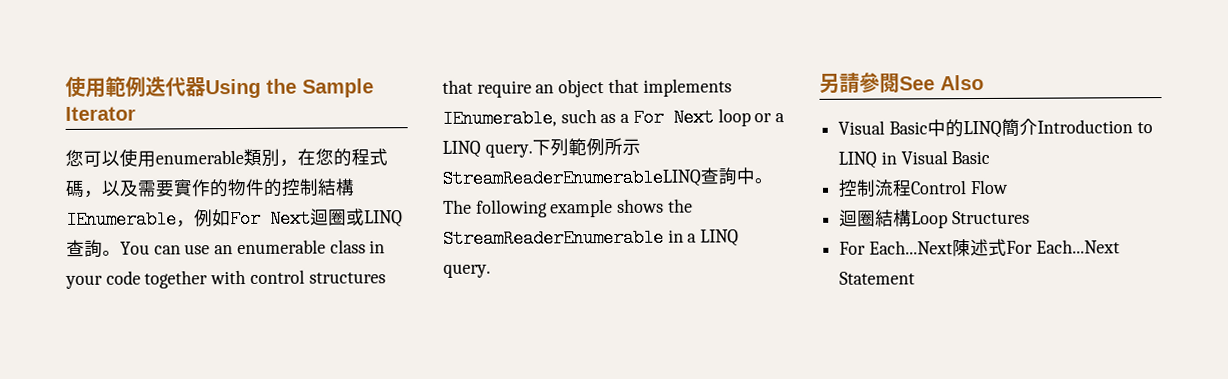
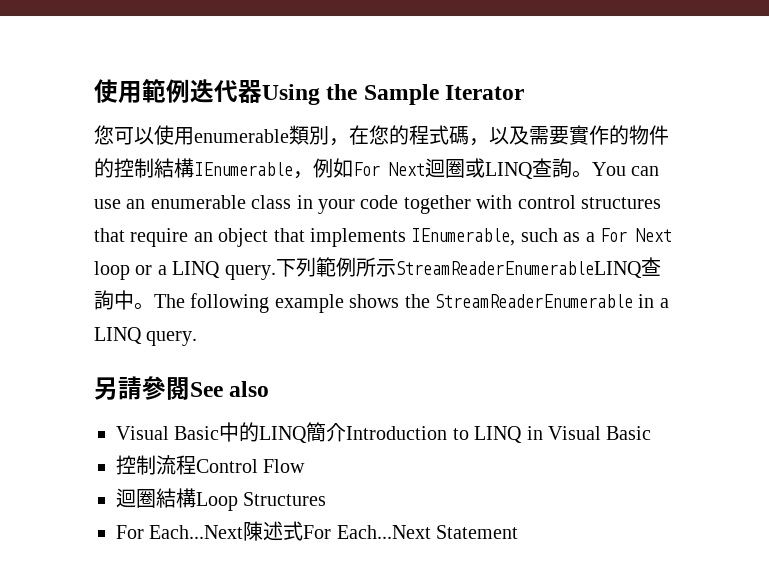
- 另請參閱See Also
+ 另請參閱See also

